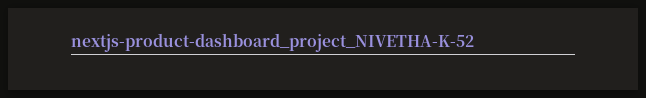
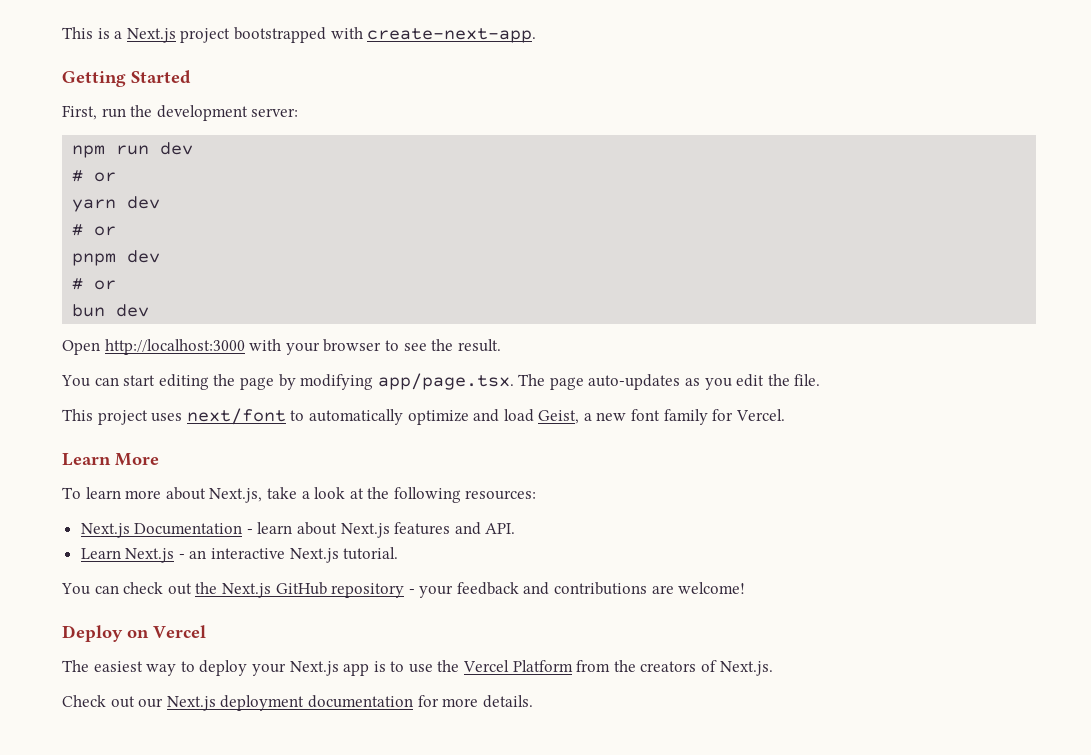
- nextjs-product-dashboard_project_NIVETHA-K-52
+ This is a Next.js project bootstrapped with create-next-app.
+ Getting Started
+ First, run the development server:
+ npm run dev
+ # or
+ yarn dev
+ # or
+ pnpm dev
+ # or
+ bun dev
+ Open http://localhost:3000 with your browser to see the result.
+ You can start editing the page by modifying app/page.tsx. The page auto-updates as you edit the file.
+ This project uses next/font to automatically optimize and load Geist, a new font family for Vercel.
+ Learn More
+ To learn more about Next.js, take a look at the following resources:
+ Next.js Documentation - learn about Next.js features and API.
+ Learn Next.js - an interactive Next.js tutorial.
+ You can check out the Next.js GitHub repository - your feedback and contributions are welcome!
+ Deploy on Vercel
+ The easiest way to deploy your Next.js app is to use the Vercel Platform from the creators of Next.js.
+ Check out our Next.js deployment documentation for more details.

